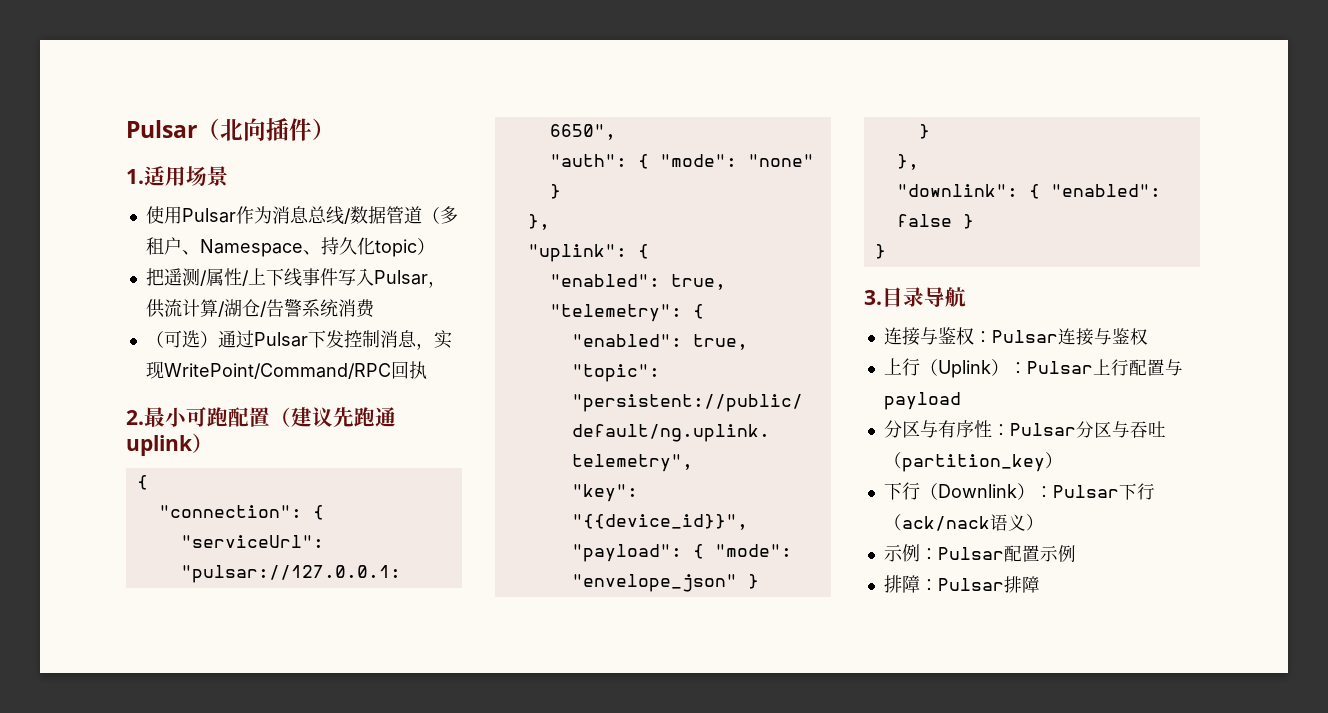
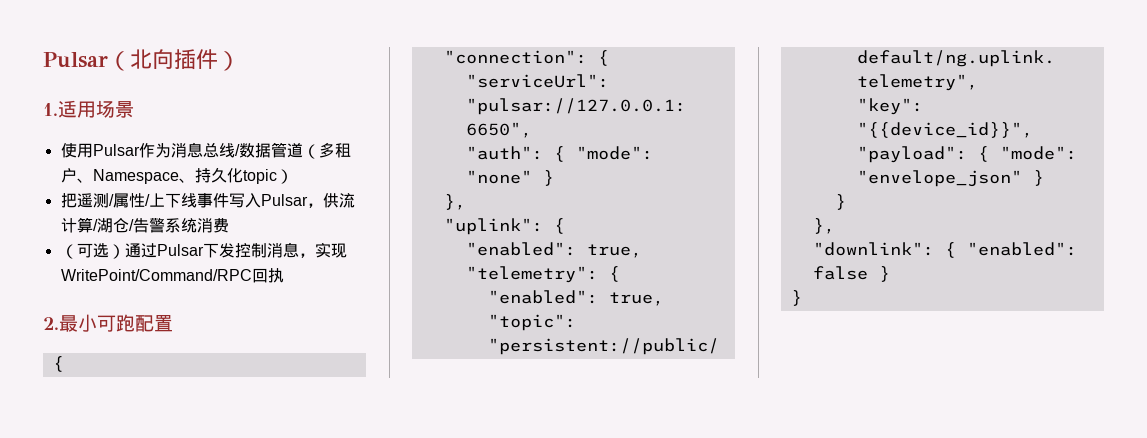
- 2.最小可跑配置（建议先跑通uplink）
+ 2.最小可跑配置
- 3.目录导航
- 连接与鉴权：Pulsar连接与鉴权
- 上行（Uplink）：Pulsar上行配置与payload
- 分区与有序性：Pulsar分区与吞吐（partition_key）
- 下行（Downlink）：Pulsar下行（ack/nack语义）
- 示例：Pulsar配置示例
- 排障：Pulsar排障

